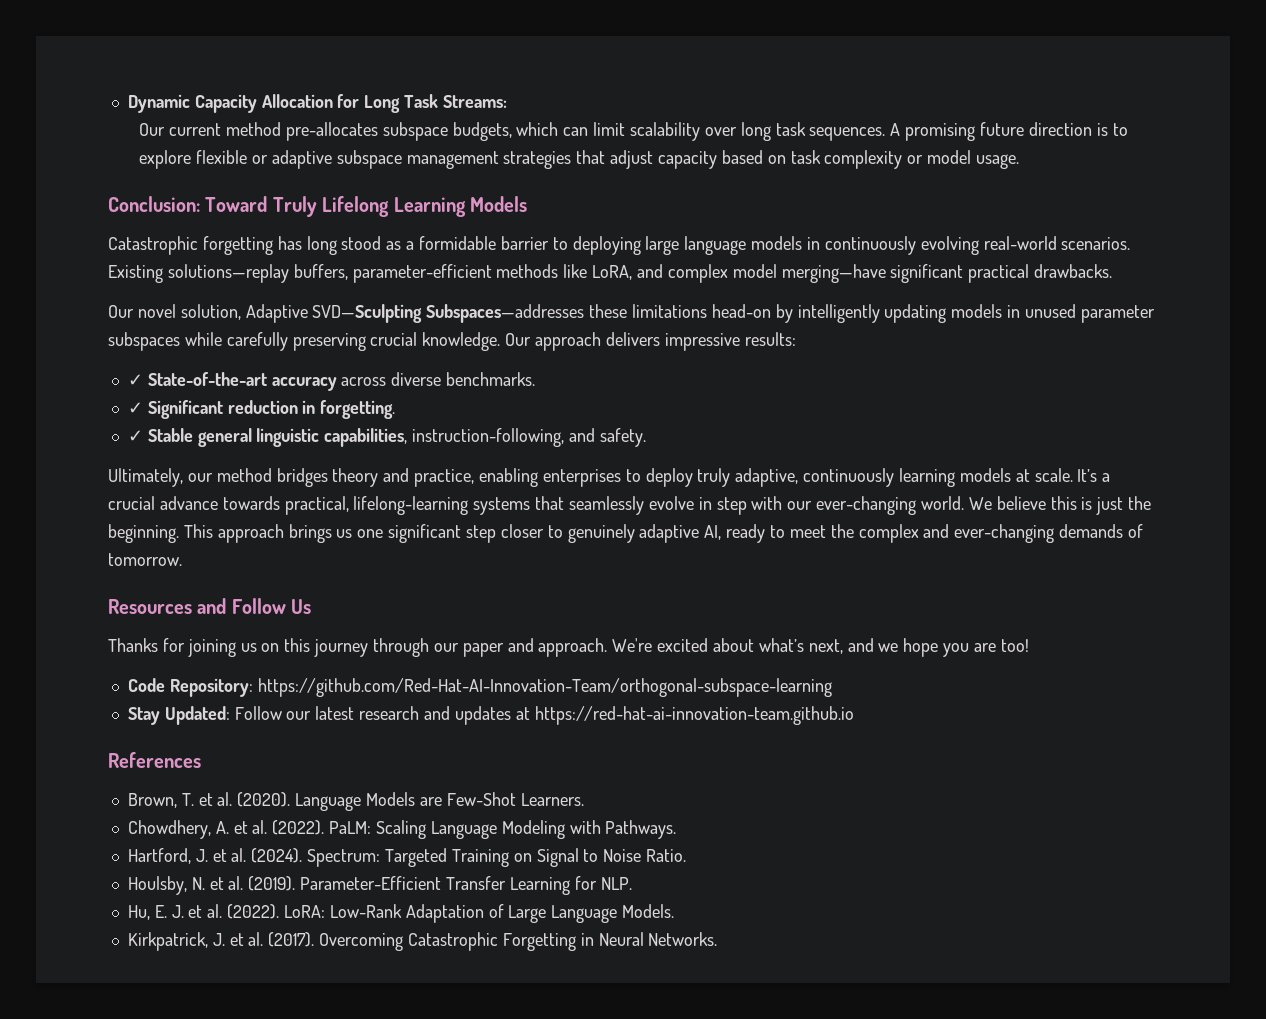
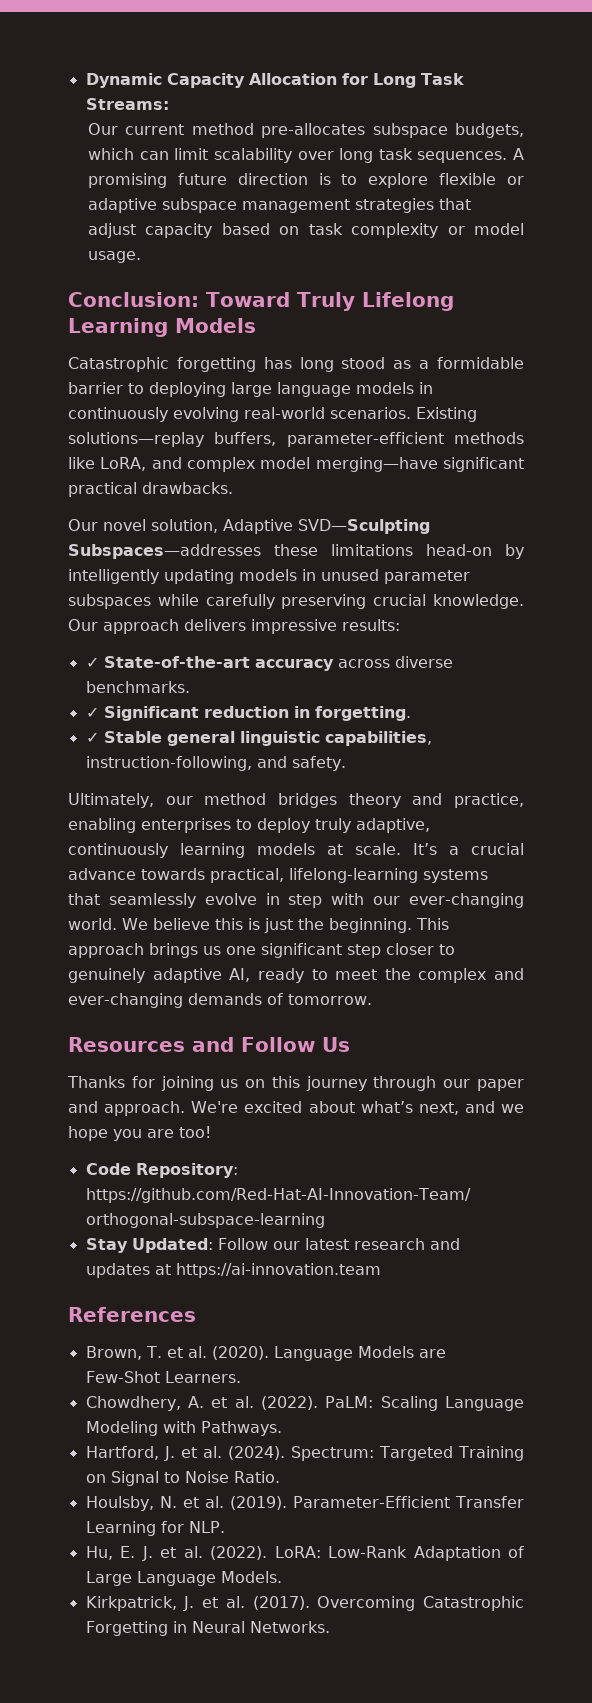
- Stay Updated: Follow our latest research and updates at https://red-hat-ai-innovation-team.github.io
+ Stay Updated: Follow our latest research and updates at https://ai-innovation.team

